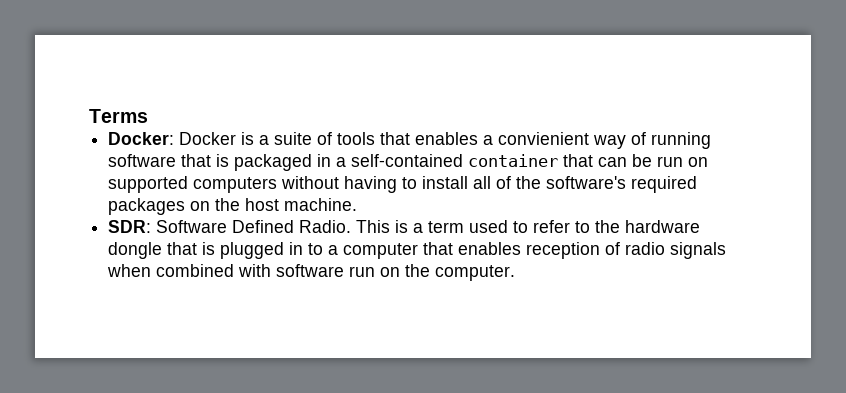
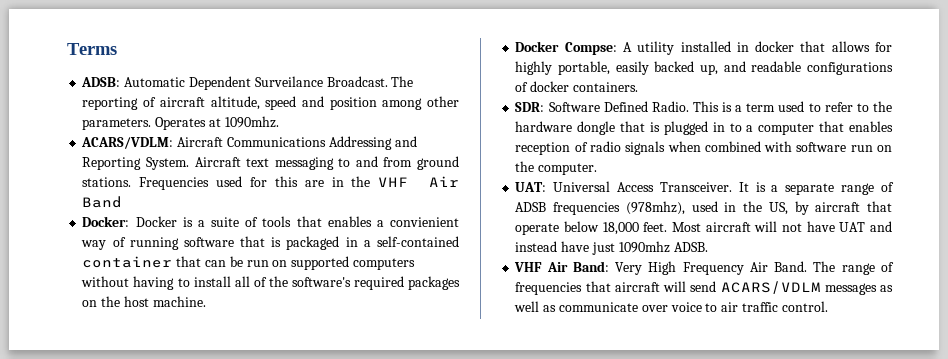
+ ADSB: Automatic Dependent Surveilance Broadcast. The reporting of aircraft altitude, speed and position among other parameters. Operates at 1090mhz.
+ ACARS/VDLM: Aircraft Communications Addressing and Reporting System. Aircraft text messaging to and from ground stations. Frequencies used for this are in the VHF Air Band
+ Docker Compse: A utility installed in docker that allows for highly portable, easily backed up, and readable configurations of docker containers.
+ UAT: Universal Access Transceiver. It is a separate range of ADSB frequencies (978mhz), used in the US, by aircraft that operate below 18,000 feet. Most aircraft will not have UAT and instead have just 1090mhz ADSB.
+ VHF Air Band: Very High Frequency Air Band. The range of frequencies that aircraft will send ACARS/VDLM messages as well as communicate over voice to air traffic control.

